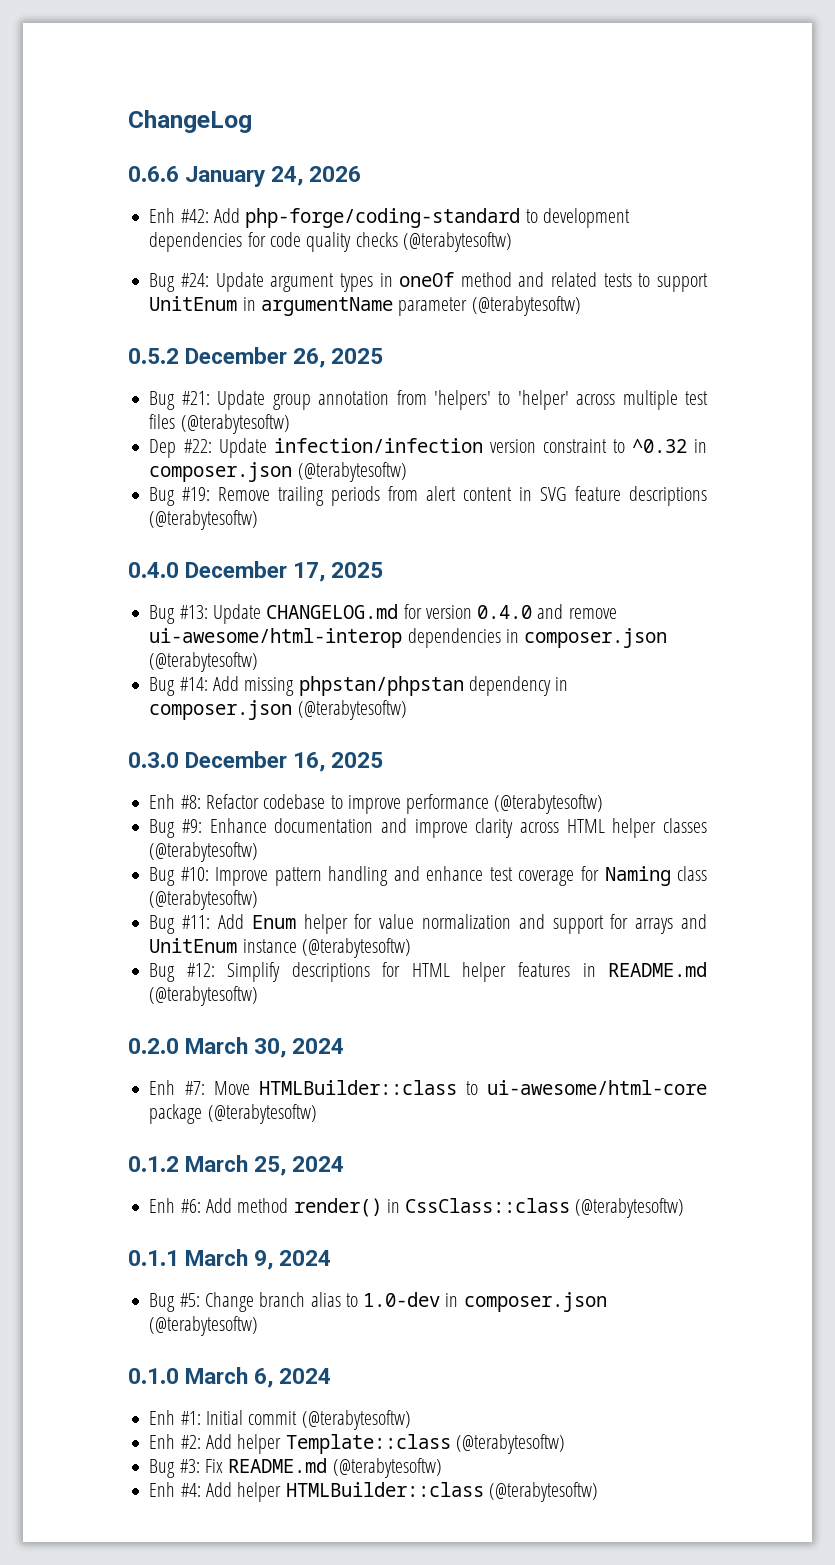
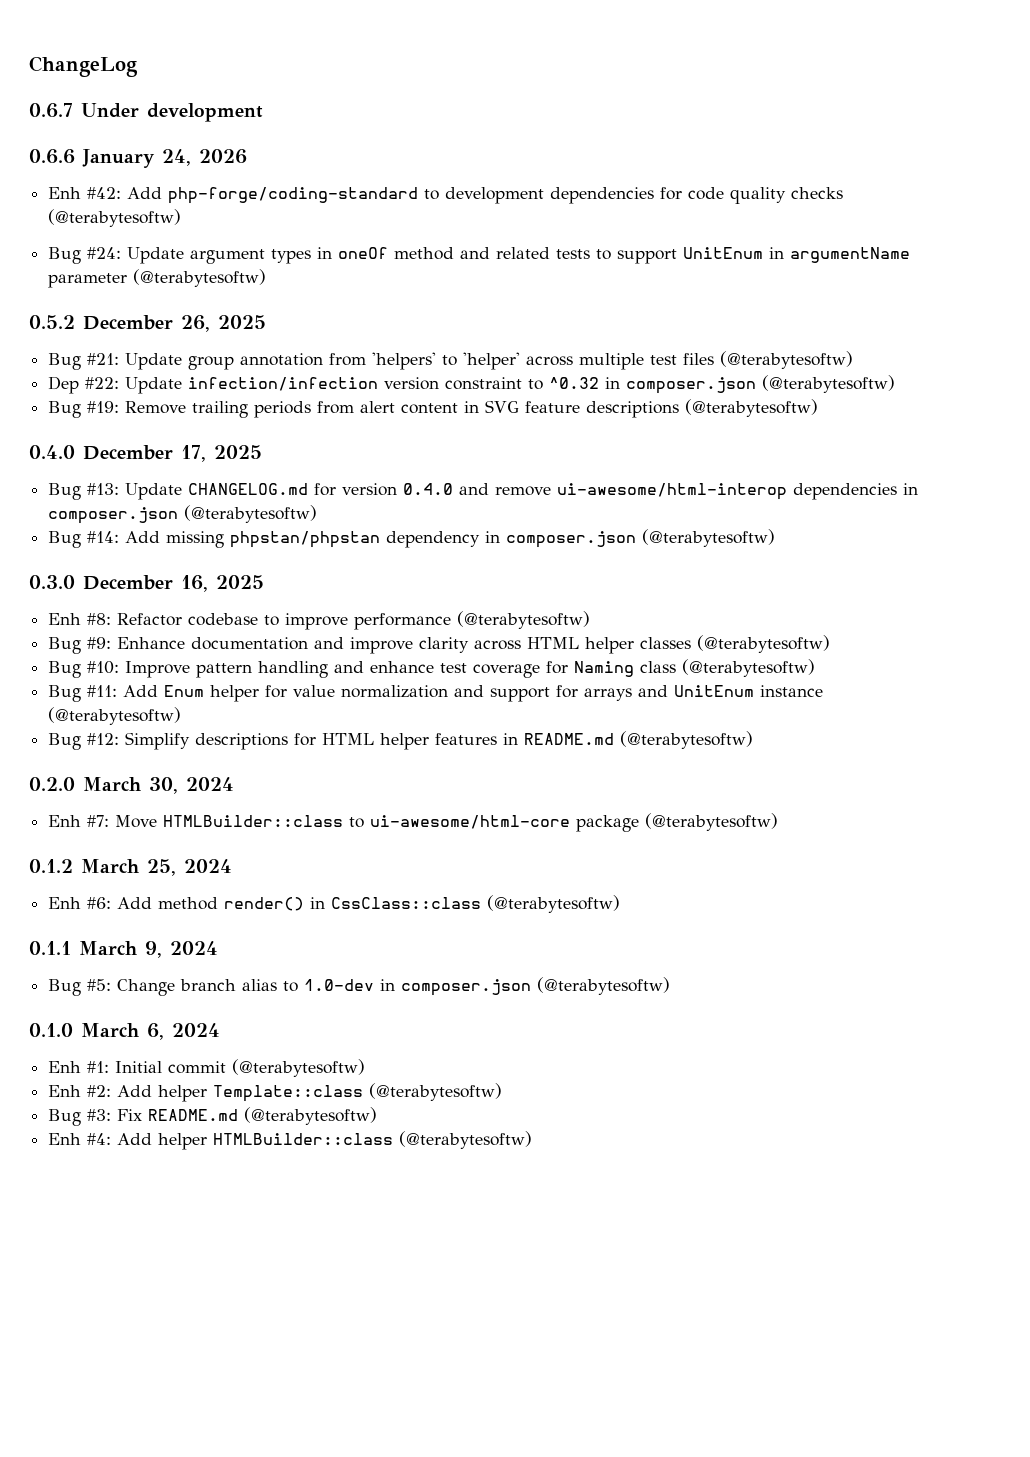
+ 0.6.7 Under development

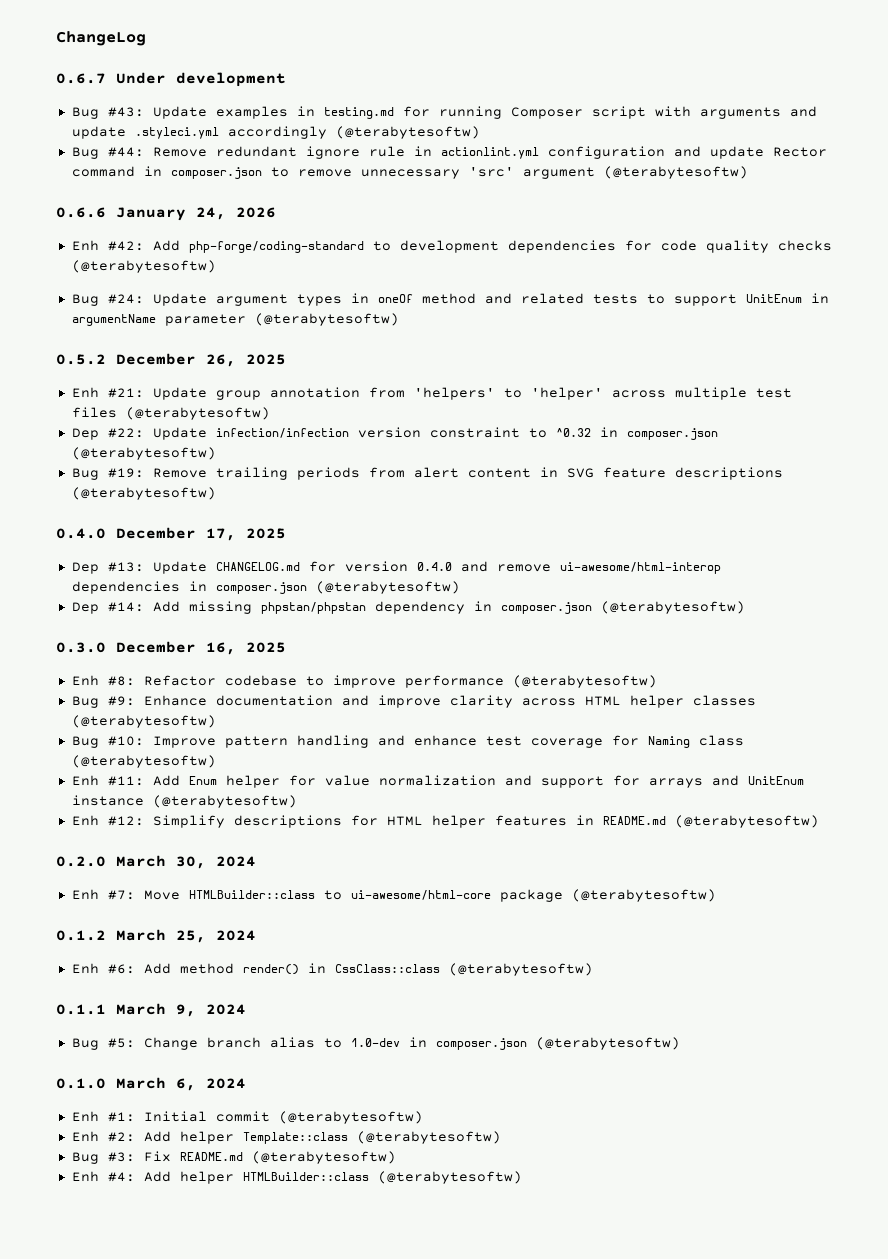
+ Bug #43: Update examples in testing.md for running Composer script with arguments and update .styleci.yml accordingly (@terabytesoftw)
+ Bug #44: Remove redundant ignore rule in actionlint.yml configuration and update Rector command in composer.json to remove unnecessary 'src' argument (@terabytesoftw)
- Bug #21: Update group annotation from 'helpers' to 'helper' across multiple test files (@terabytesoftw)
+ Enh #21: Update group annotation from 'helpers' to 'helper' across multiple test files (@terabytesoftw)
- Bug #13: Update CHANGELOG.md for version 0.4.0 and remove ui-awesome/html-interop dependencies in composer.json (@terabytesoftw)
+ Dep #13: Update CHANGELOG.md for version 0.4.0 and remove ui-awesome/html-interop dependencies in composer.json (@terabytesoftw)
- Bug #14: Add missing phpstan/phpstan dependency in composer.json (@terabytesoftw)
+ Dep #14: Add missing phpstan/phpstan dependency in composer.json (@terabytesoftw)
- Bug #11: Add Enum helper for value normalization and support for arrays and UnitEnum instance (@terabytesoftw)
+ Enh #11: Add Enum helper for value normalization and support for arrays and UnitEnum instance (@terabytesoftw)
- Bug #12: Simplify descriptions for HTML helper features in README.md (@terabytesoftw)
+ Enh #12: Simplify descriptions for HTML helper features in README.md (@terabytesoftw)

